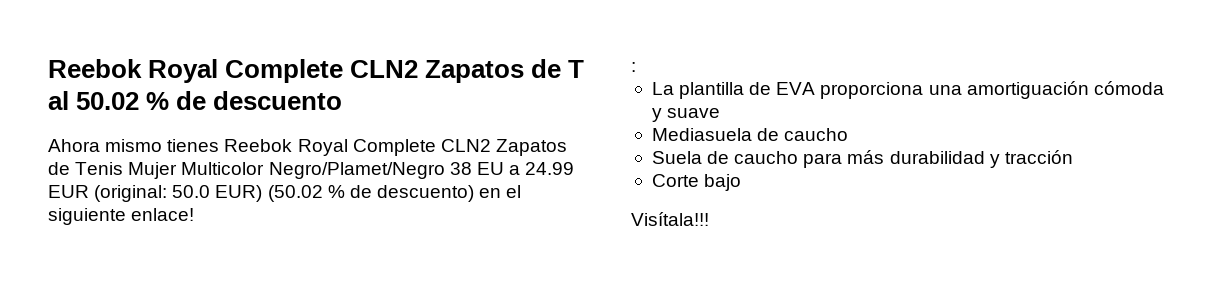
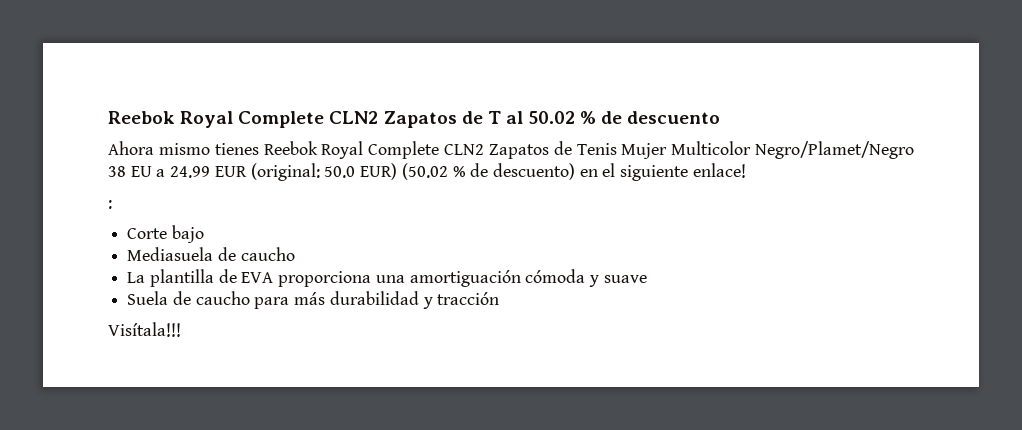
+ Corte bajo
+ Mediasuela de caucho
- Mediasuela de caucho
- Corte bajo

